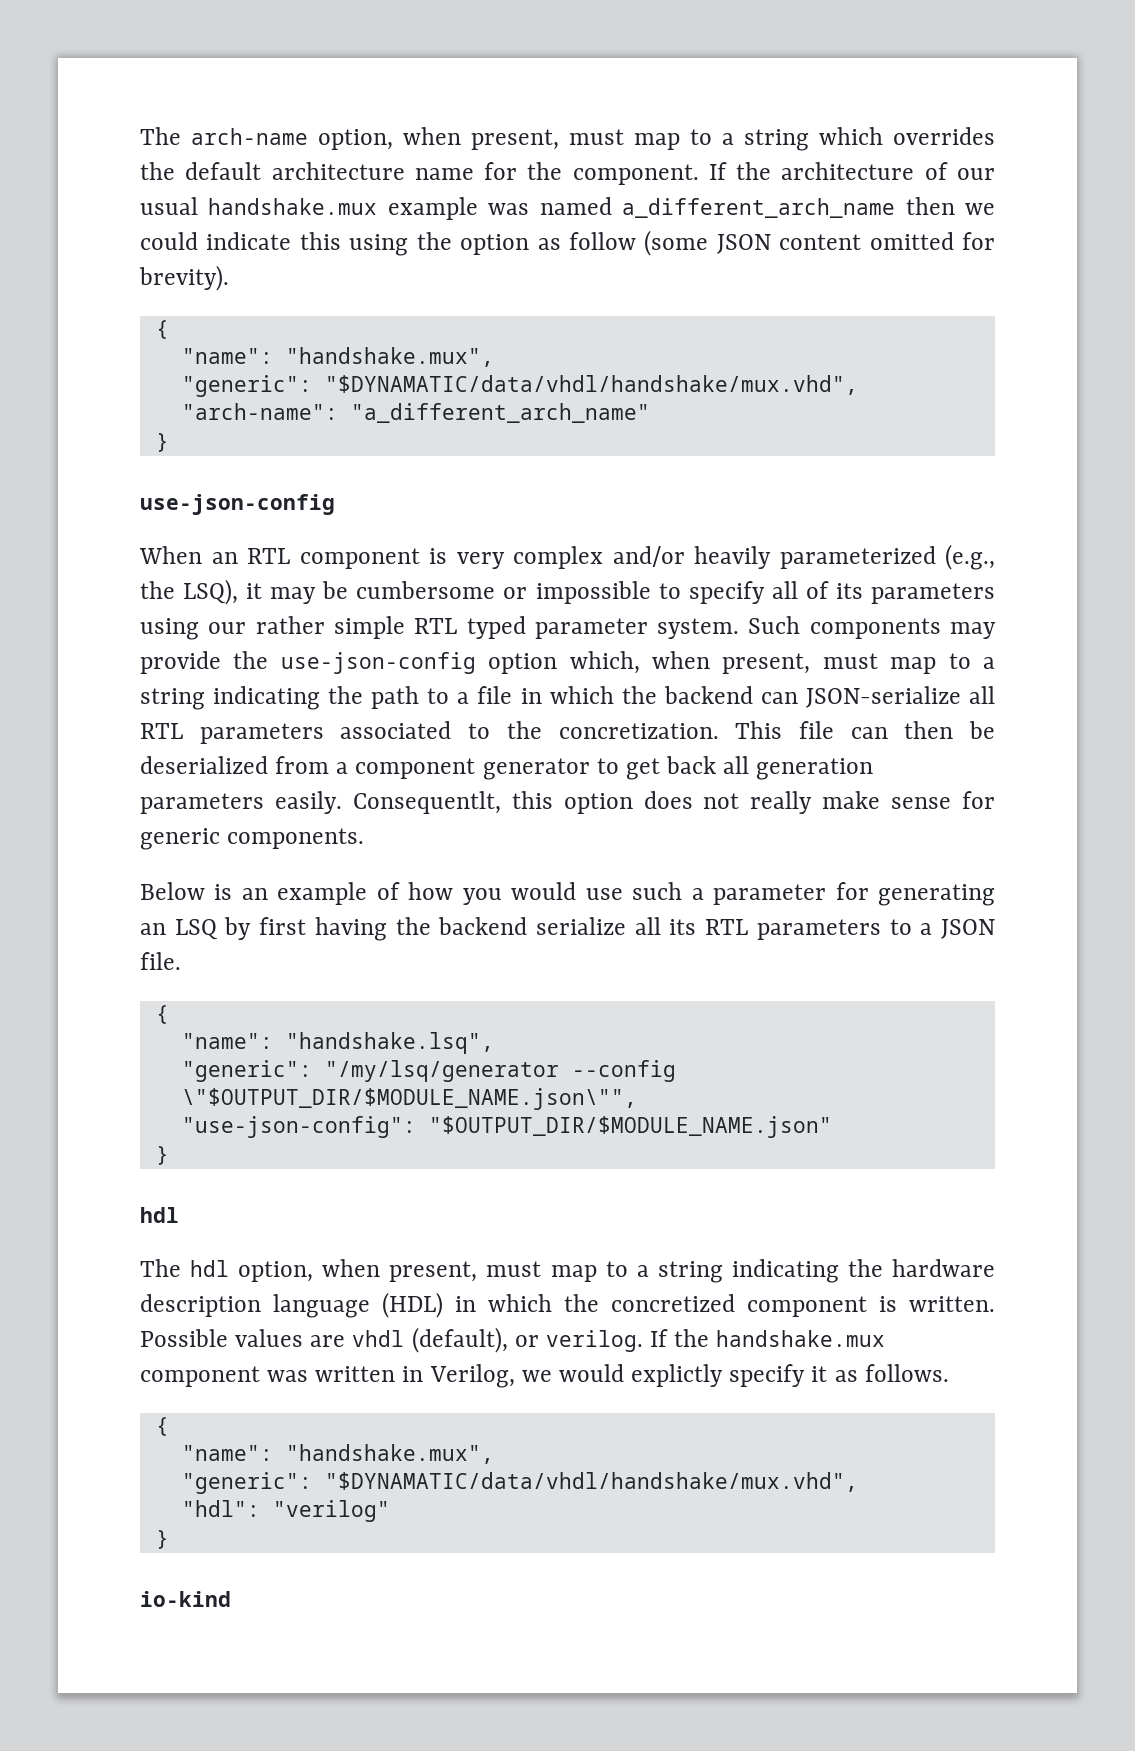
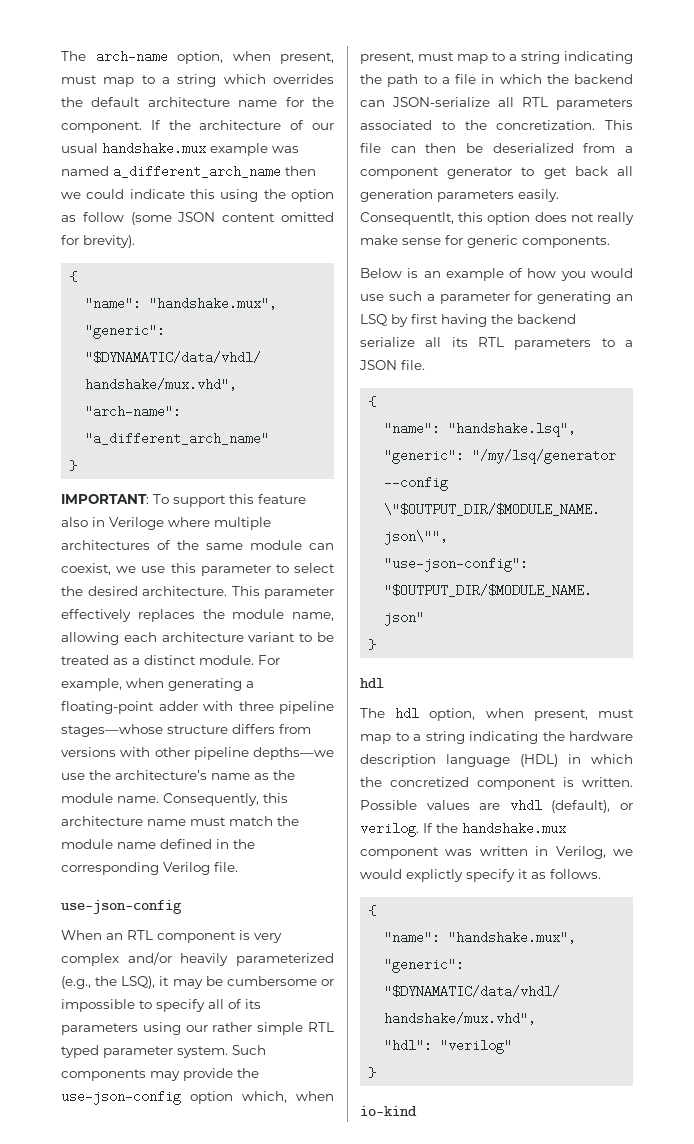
+ IMPORTANT: To support this feature also in Veriloge where multiple architectures of the same module can coexist, we use this parameter to select the desired architecture. This parameter effectively replaces the module name, allowing each architecture variant to be treated as a distinct module. For example, when generating a floating-point adder with three pipeline stages—whose structure differs from versions with other pipeline depths—we use the architecture’s name as the module name. Consequently, this architecture name must match the module name defined in the corresponding Verilog file.

